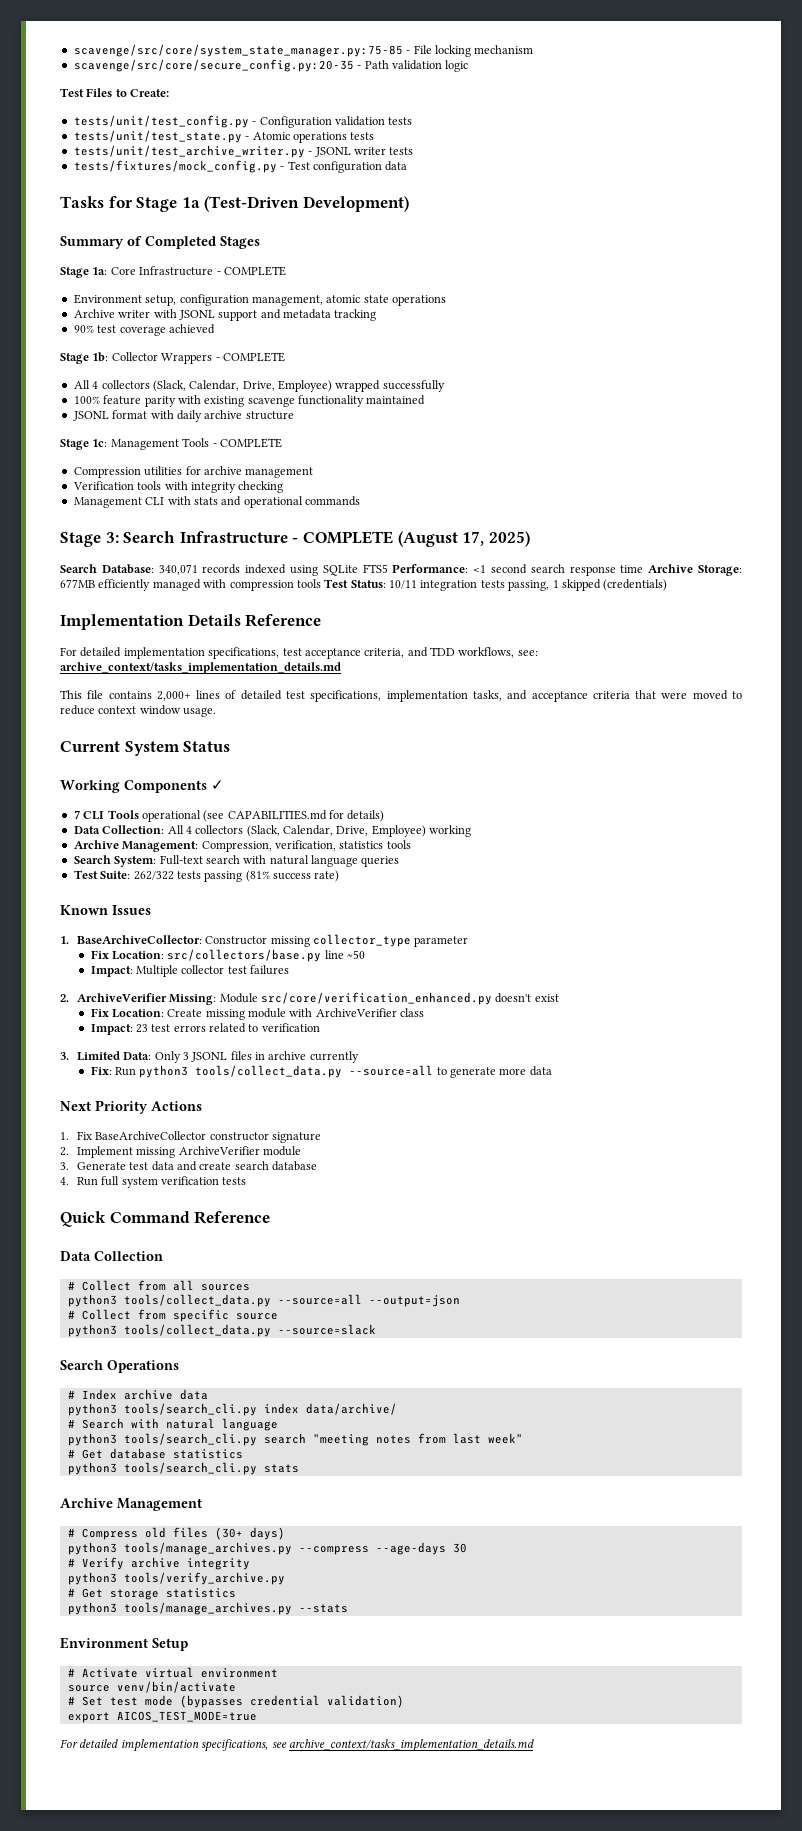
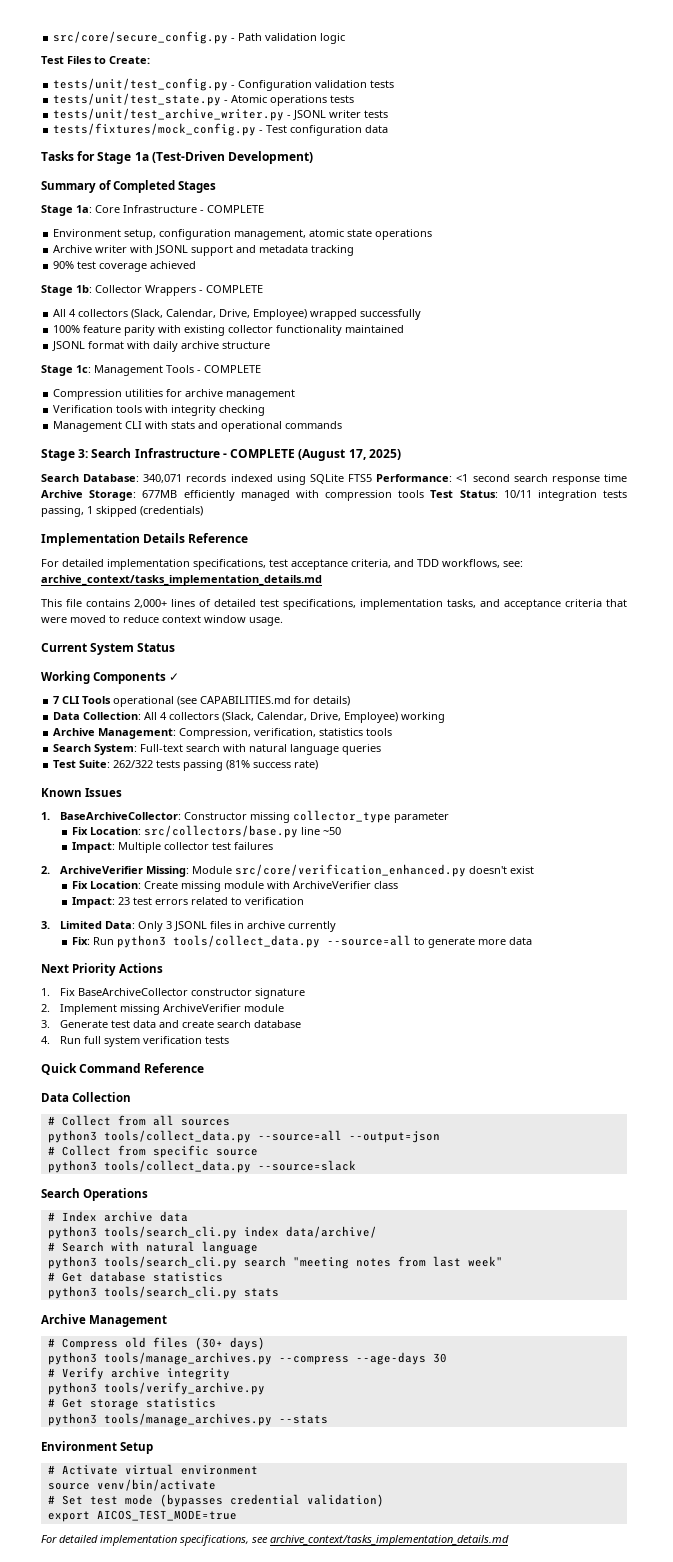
- scavenge/src/core/system_state_manager.py:75-85 - File locking mechanism
- scavenge/src/core/secure_config.py:20-35 - Path validation logic
+ src/core/secure_config.py - Path validation logic
- 100% feature parity with existing scavenge functionality maintained
+ 100% feature parity with existing collector functionality maintained

